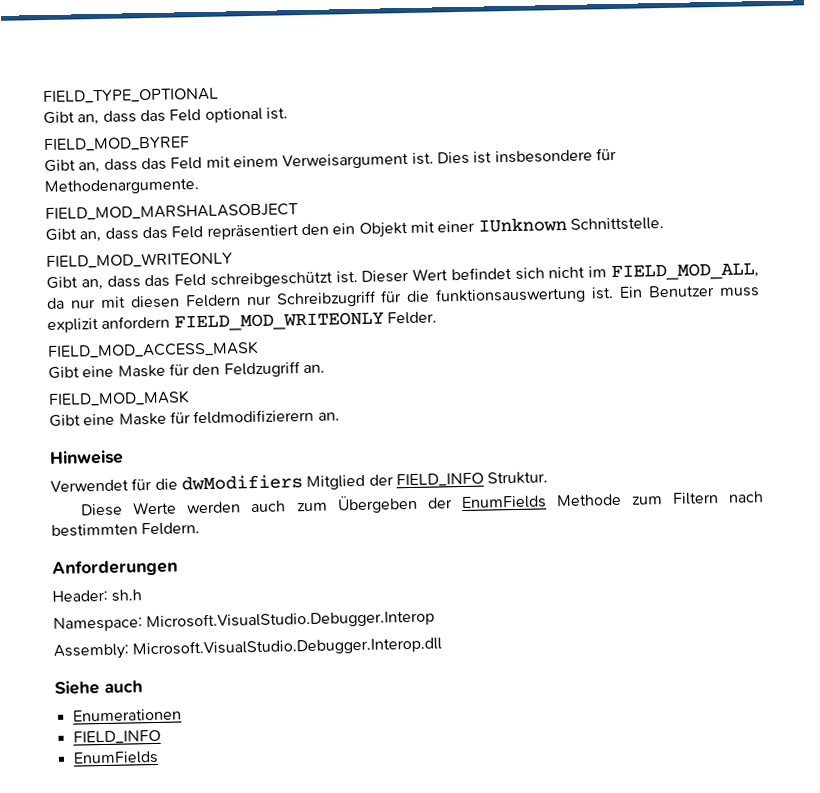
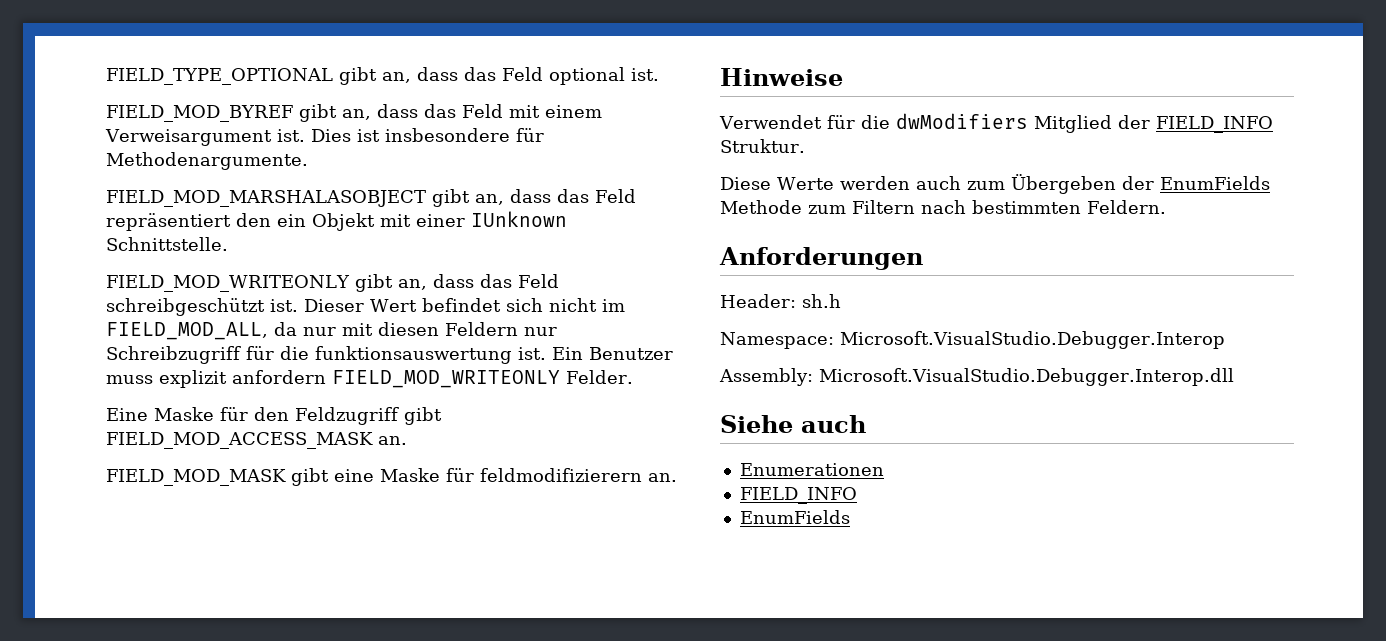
- FIELD_TYPE_OPTIONAL
- Gibt an, dass das Feld optional ist.
+ FIELD_TYPE_OPTIONAL gibt an, dass das Feld optional ist.
- FIELD_MOD_BYREF
- Gibt an, dass das Feld mit einem Verweisargument ist.
+ FIELD_MOD_BYREF gibt an, dass das Feld mit einem Verweisargument ist.
- FIELD_MOD_MARSHALASOBJECT
- Gibt an, dass das Feld repräsentiert den ein Objekt mit einer IUnknown Schnittstelle.
- FIELD_MOD_WRITEONLY
- Gibt an, dass das Feld schreibgeschützt ist.
+ FIELD_MOD_MARSHALASOBJECT gibt an, dass das Feld repräsentiert den ein Objekt mit einer IUnknown Schnittstelle.
+ FIELD_MOD_WRITEONLY gibt an, dass das Feld schreibgeschützt ist.
- FIELD_MOD_ACCESS_MASK
- Gibt eine Maske für den Feldzugriff an.
+ Eine Maske für den Feldzugriff gibt FIELD_MOD_ACCESS_MASK an.
- FIELD_MOD_MASK
- Gibt eine Maske für feldmodifizierern an.
+ FIELD_MOD_MASK gibt eine Maske für feldmodifizierern an.

